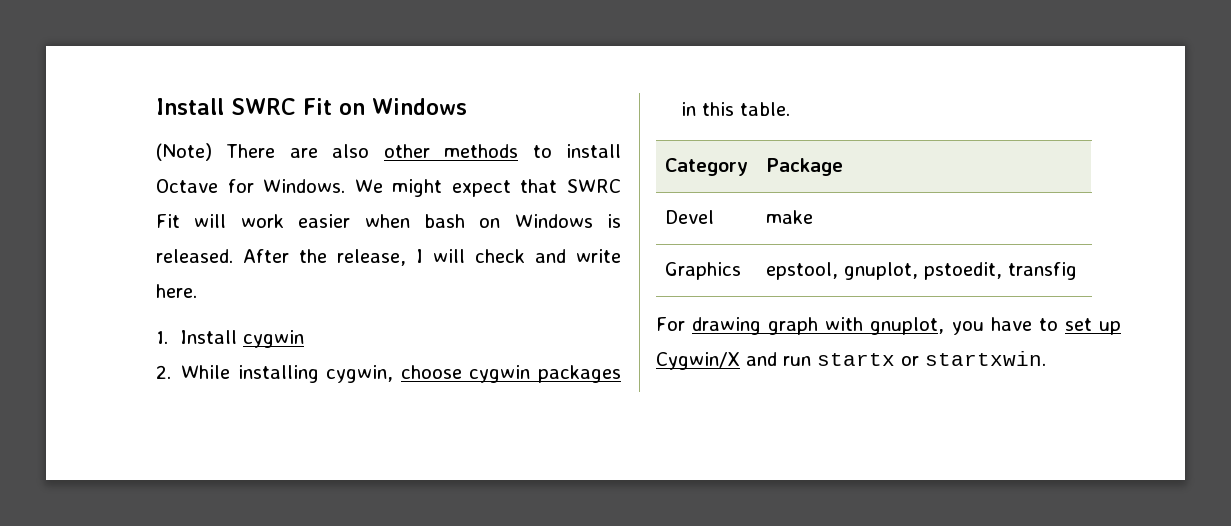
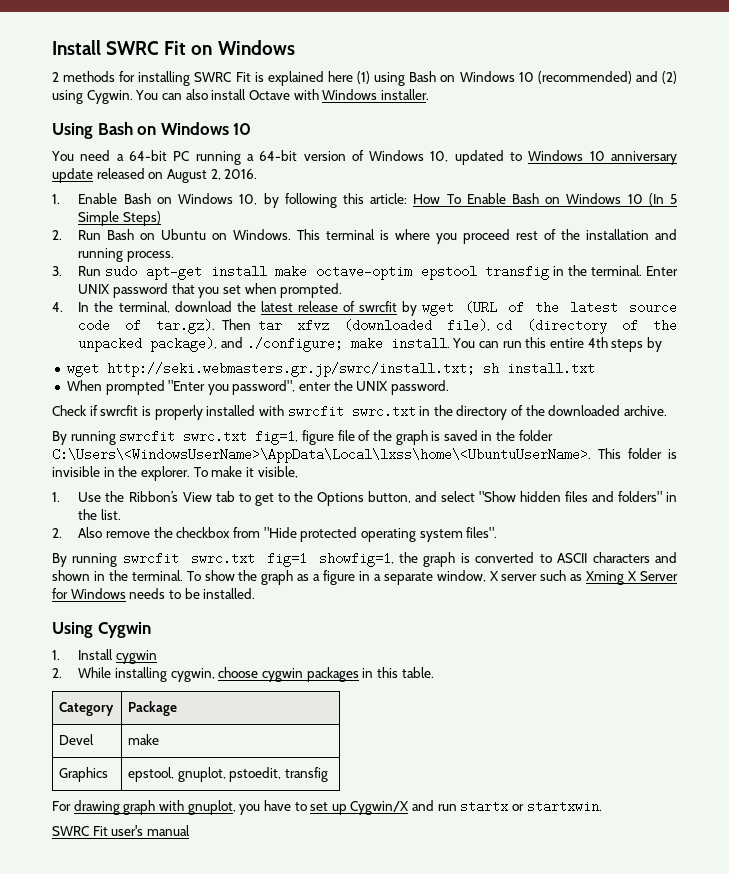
- (Note) There are also other methods to install Octave for Windows. We might expect that SWRC Fit will work easier when bash on Windows is released. After the release, I will check and write here.
+ 2 methods for installing SWRC Fit is explained here (1) using Bash on Windows 10 (recommended) and (2) using Cygwin. You can also install Octave with Windows installer.
+ Using Bash on Windows 10
+ You need a 64-bit PC running a 64-bit version of Windows 10, updated to Windows 10 anniversary update released on August 2, 2016.
+ 1. Enable Bash on Windows 10, by following this article: How To Enable Bash on Windows 10 (In 5 Simple Steps)
+ 2. Run Bash on Ubuntu on Windows. This terminal is where you proceed rest of the installation and running process.
+ 3. Run sudo apt-get install make octave-optim epstool transfig in the terminal. Enter UNIX password that you set when prompted.
+ 4. In the terminal, download the latest release of swrcfit by wget (URL of the latest source code of tar.gz). Then tar xfvz (downloaded file), cd (directory of the unpacked package), and ./configure; make install. You can run this entire 4th steps by
+ wget http://seki.webmasters.gr.jp/swrc/install.txt; sh install.txt
+ When prompted "Enter you password", enter the UNIX password.
+ Check if swrcfit is properly installed with swrcfit swrc.txt in the directory of the downloaded archive.
+ By running swrcfit swrc.txt fig=1, figure file of the graph is saved in the folder C:\Users\<WindowsUserName>\AppData\Local\lxss\home\<UbuntuUserName>. This folder is invisible in the explorer. To make it visible,
+ 1. Use the Ribbon’s View tab to get to the Options button, and select "Show hidden files and folders" in the list.
+ 2. Also remove the checkbox from "Hide protected operating system files".
+ By running swrcfit swrc.txt fig=1 showfig=1, the graph is converted to ASCII characters and shown in the terminal. To show the graph as a figure in a separate window, X server such as Xming X Server for Windows needs to be installed.
+ Using Cygwin
+ SWRC Fit user's manual

